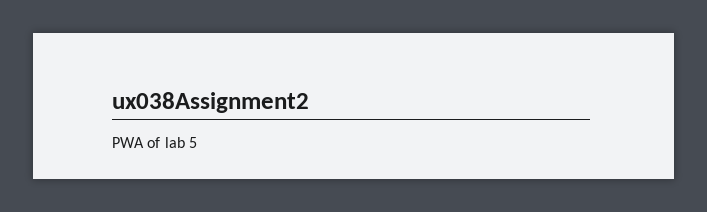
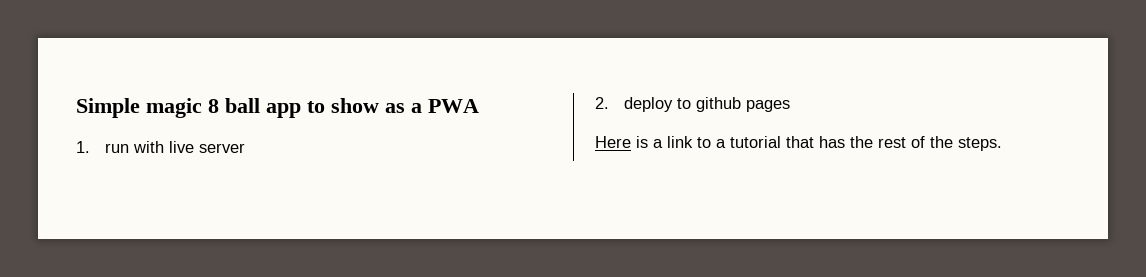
- ux038Assignment2
- PWA of lab 5
+ Simple magic 8 ball app to show as a PWA
+ 1. run with live server
+ 2. deploy to github pages
+ Here is a link to a tutorial that has the rest of the steps.

